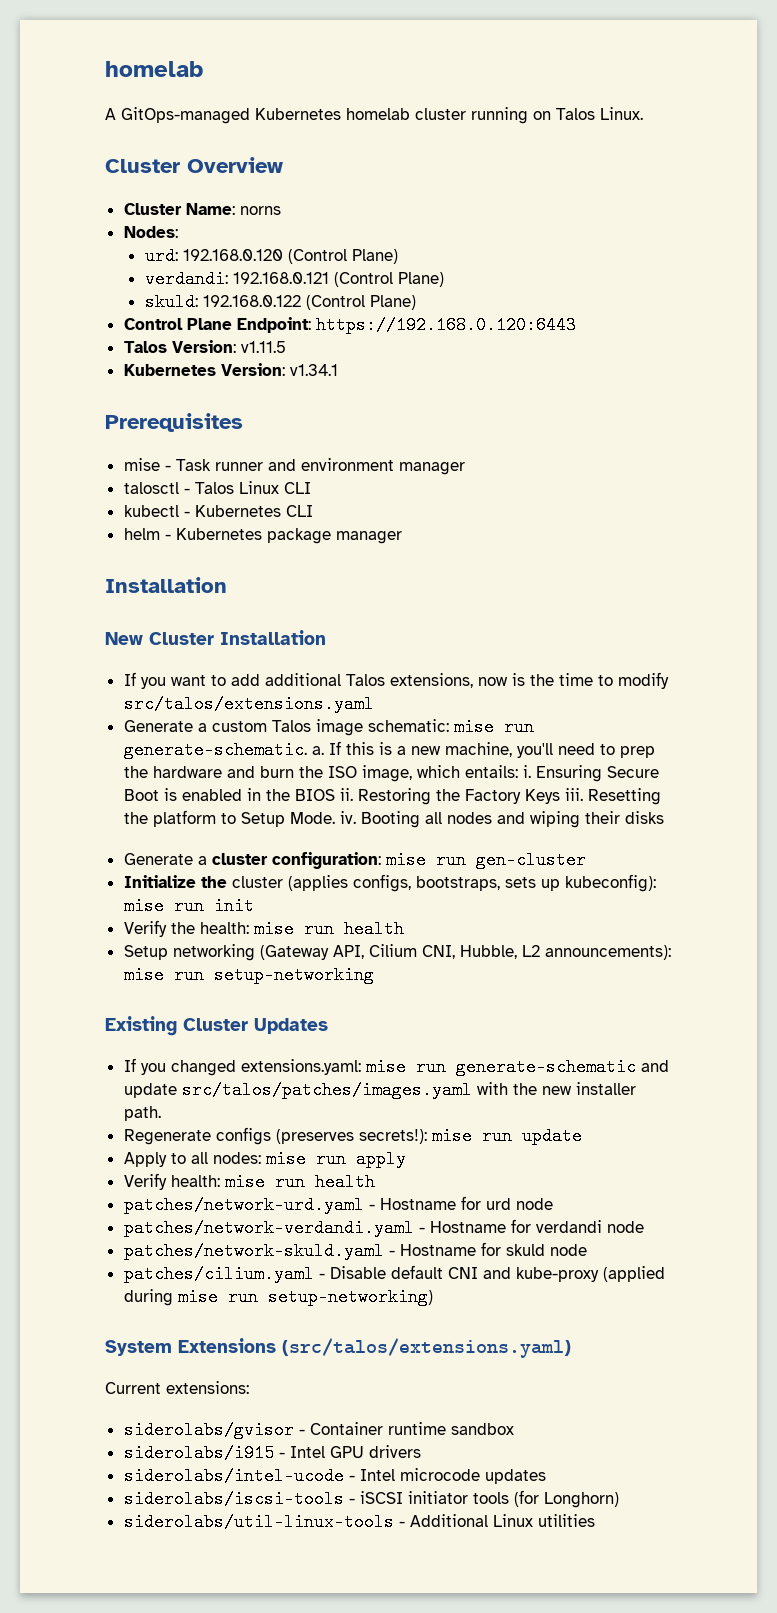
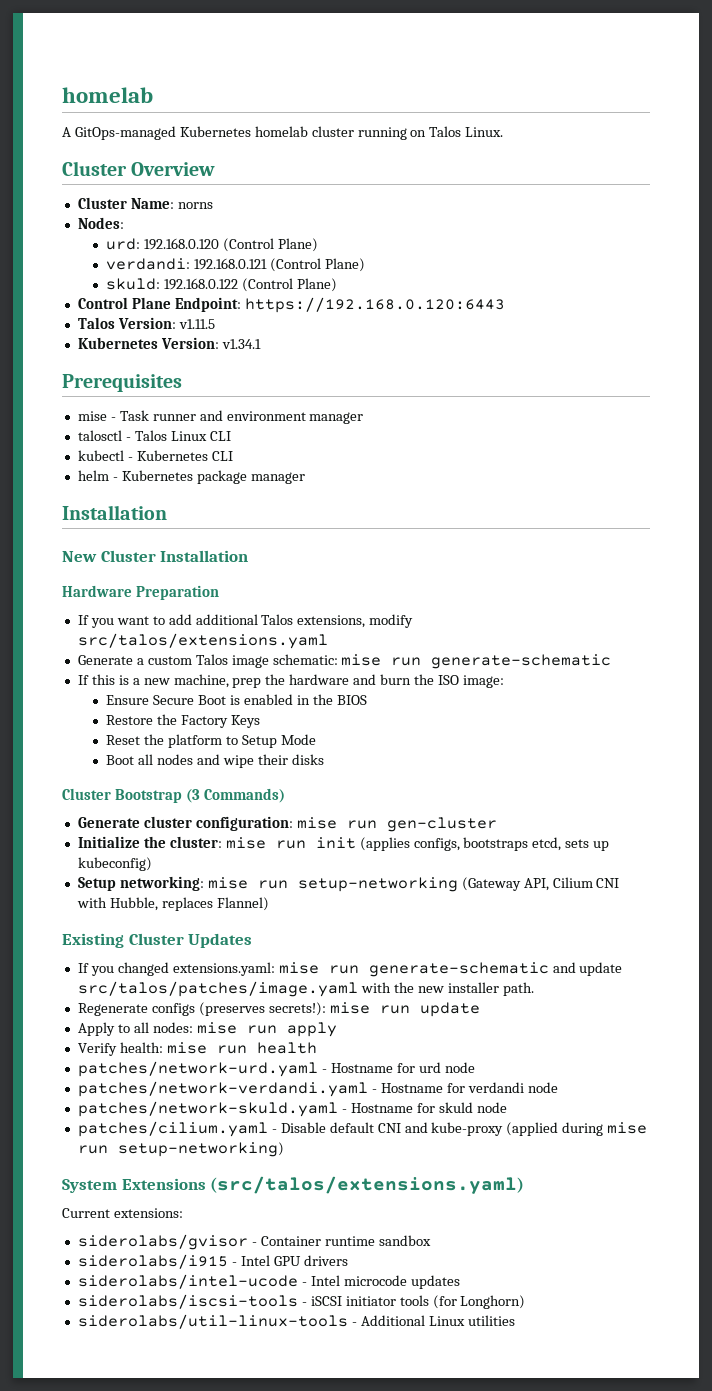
+ Hardware Preparation
- If you want to add additional Talos extensions, now is the time to modify src/talos/extensions.yaml
+ If you want to add additional Talos extensions, modify src/talos/extensions.yaml
- Generate a custom Talos image schematic: mise run generate-schematic. a. If this is a new machine, you'll need to prep the hardware and burn the ISO image, which entails: i. Ensuring Secure Boot is enabled in the BIOS ii. Restoring the Factory Keys iii. Resetting the platform to Setup Mode. iv. Booting all nodes and wiping their disks
+ Generate a custom Talos image schematic: mise run generate-schematic
+ If this is a new machine, prep the hardware and burn the ISO image:
+ Ensure Secure Boot is enabled in the BIOS
+ Restore the Factory Keys
+ Reset the platform to Setup Mode
+ Boot all nodes and wipe their disks
- Generate a cluster configuration: mise run gen-cluster
+ Cluster Bootstrap (3 Commands)
+ Generate cluster configuration: mise run gen-cluster
- Initialize the cluster (applies configs, bootstraps, sets up kubeconfig): mise run init
- Verify the health: mise run health
- Setup networking (Gateway API, Cilium CNI, Hubble, L2 announcements): mise run setup-networking
+ Initialize the cluster: mise run init (applies configs, bootstraps etcd, sets up kubeconfig)
+ Setup networking: mise run setup-networking (Gateway API, Cilium CNI with Hubble, replaces Flannel)
- If you changed extensions.yaml: mise run generate-schematic and update src/talos/patches/images.yaml with the new installer path.
+ If you changed extensions.yaml: mise run generate-schematic and update src/talos/patches/image.yaml with the new installer path.

